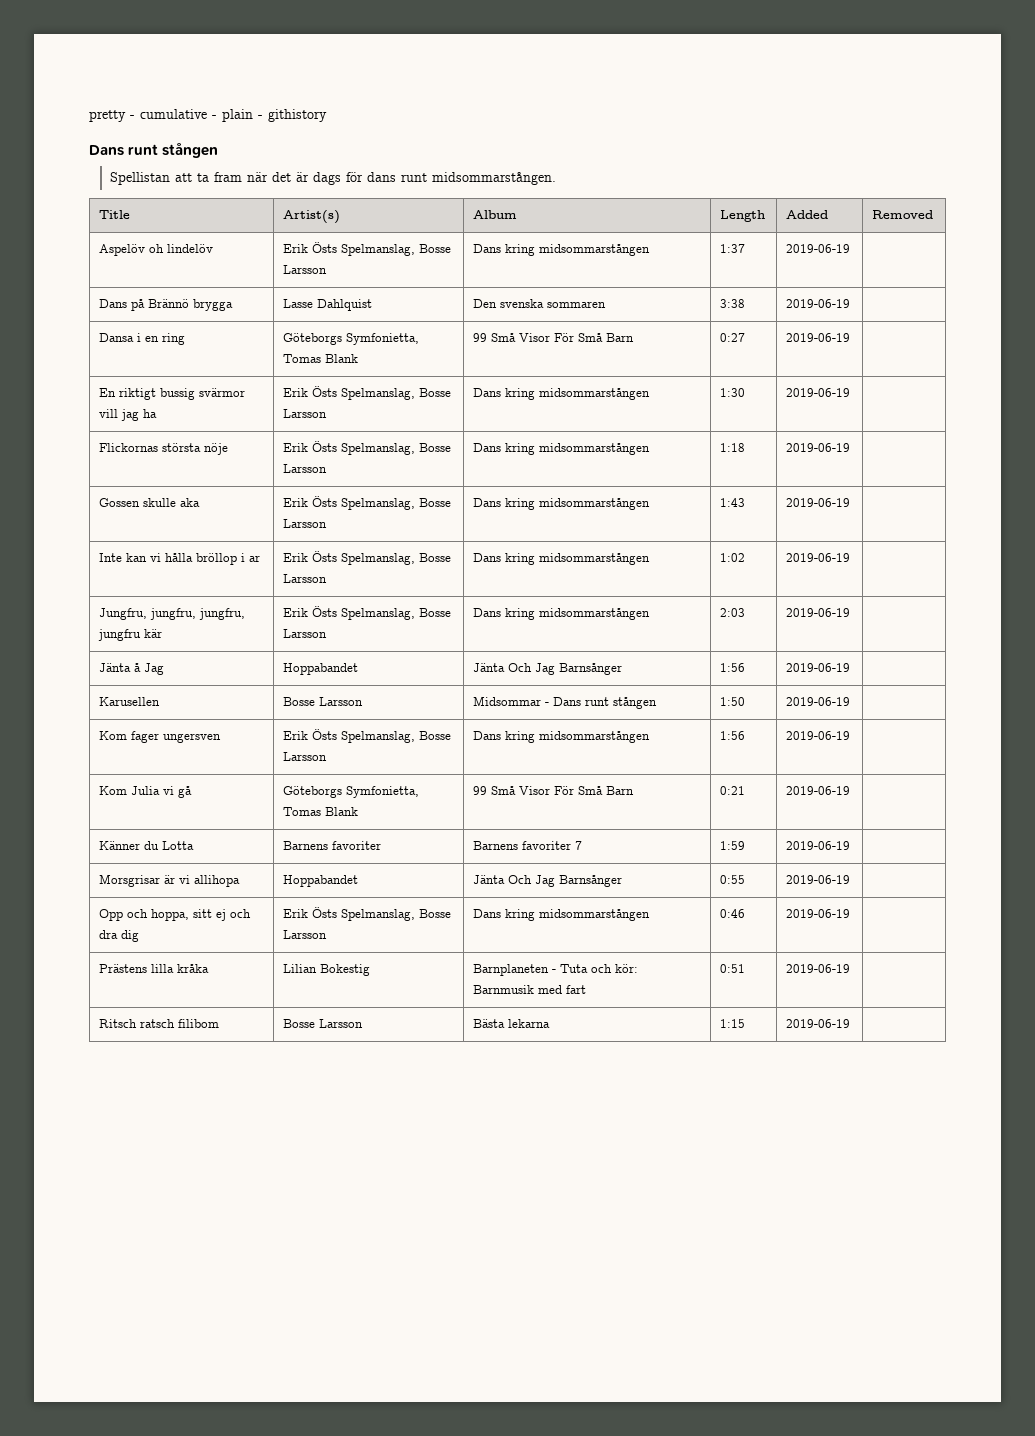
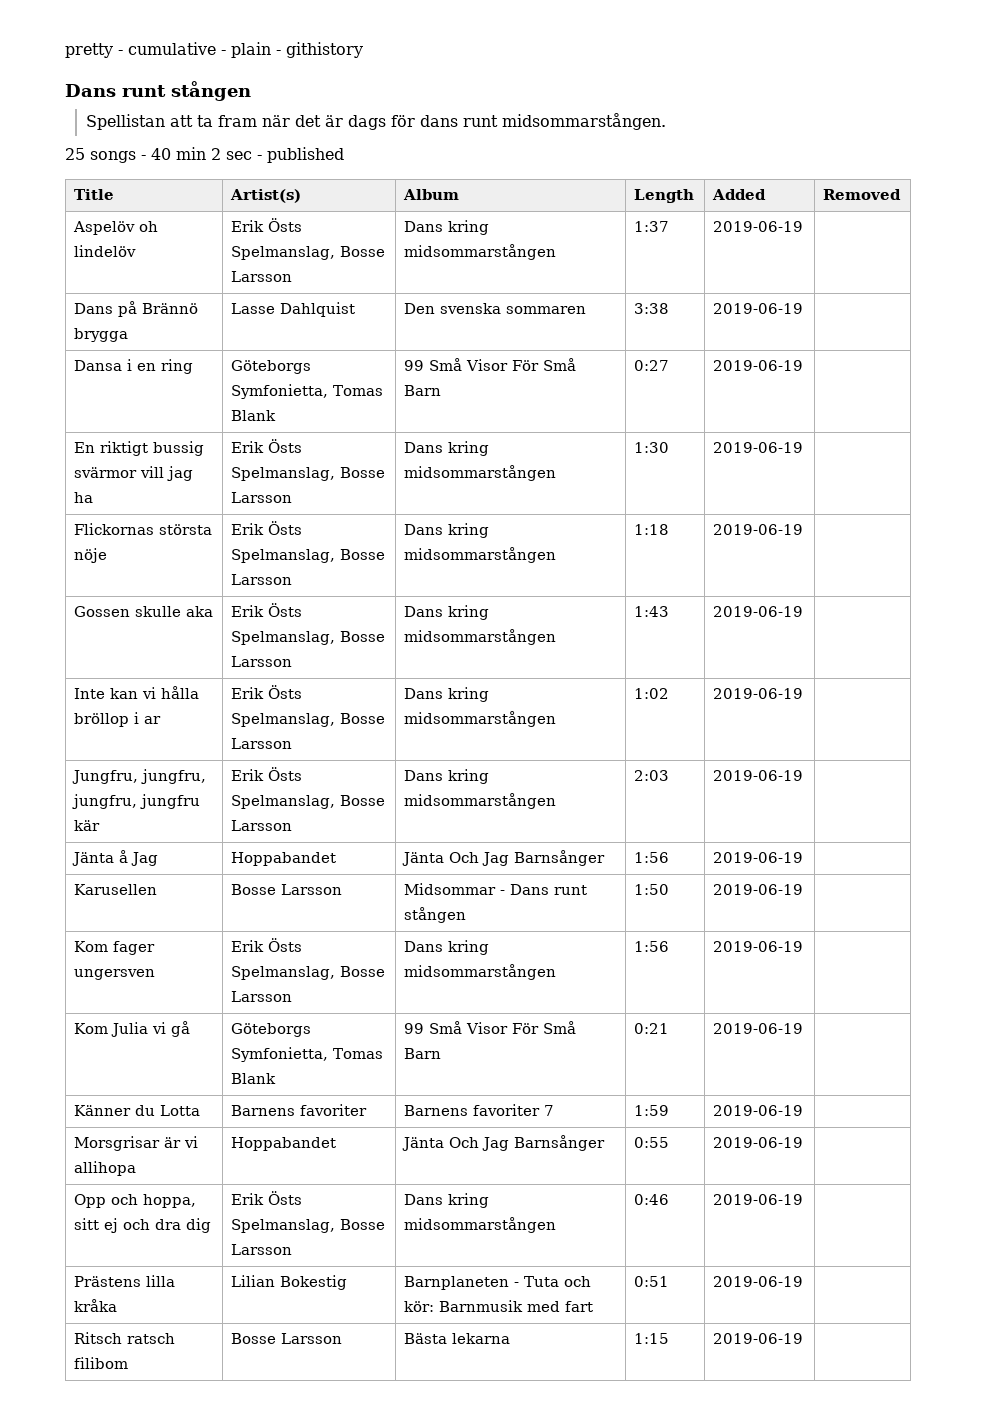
+ 25 songs - 40 min 2 sec - published

